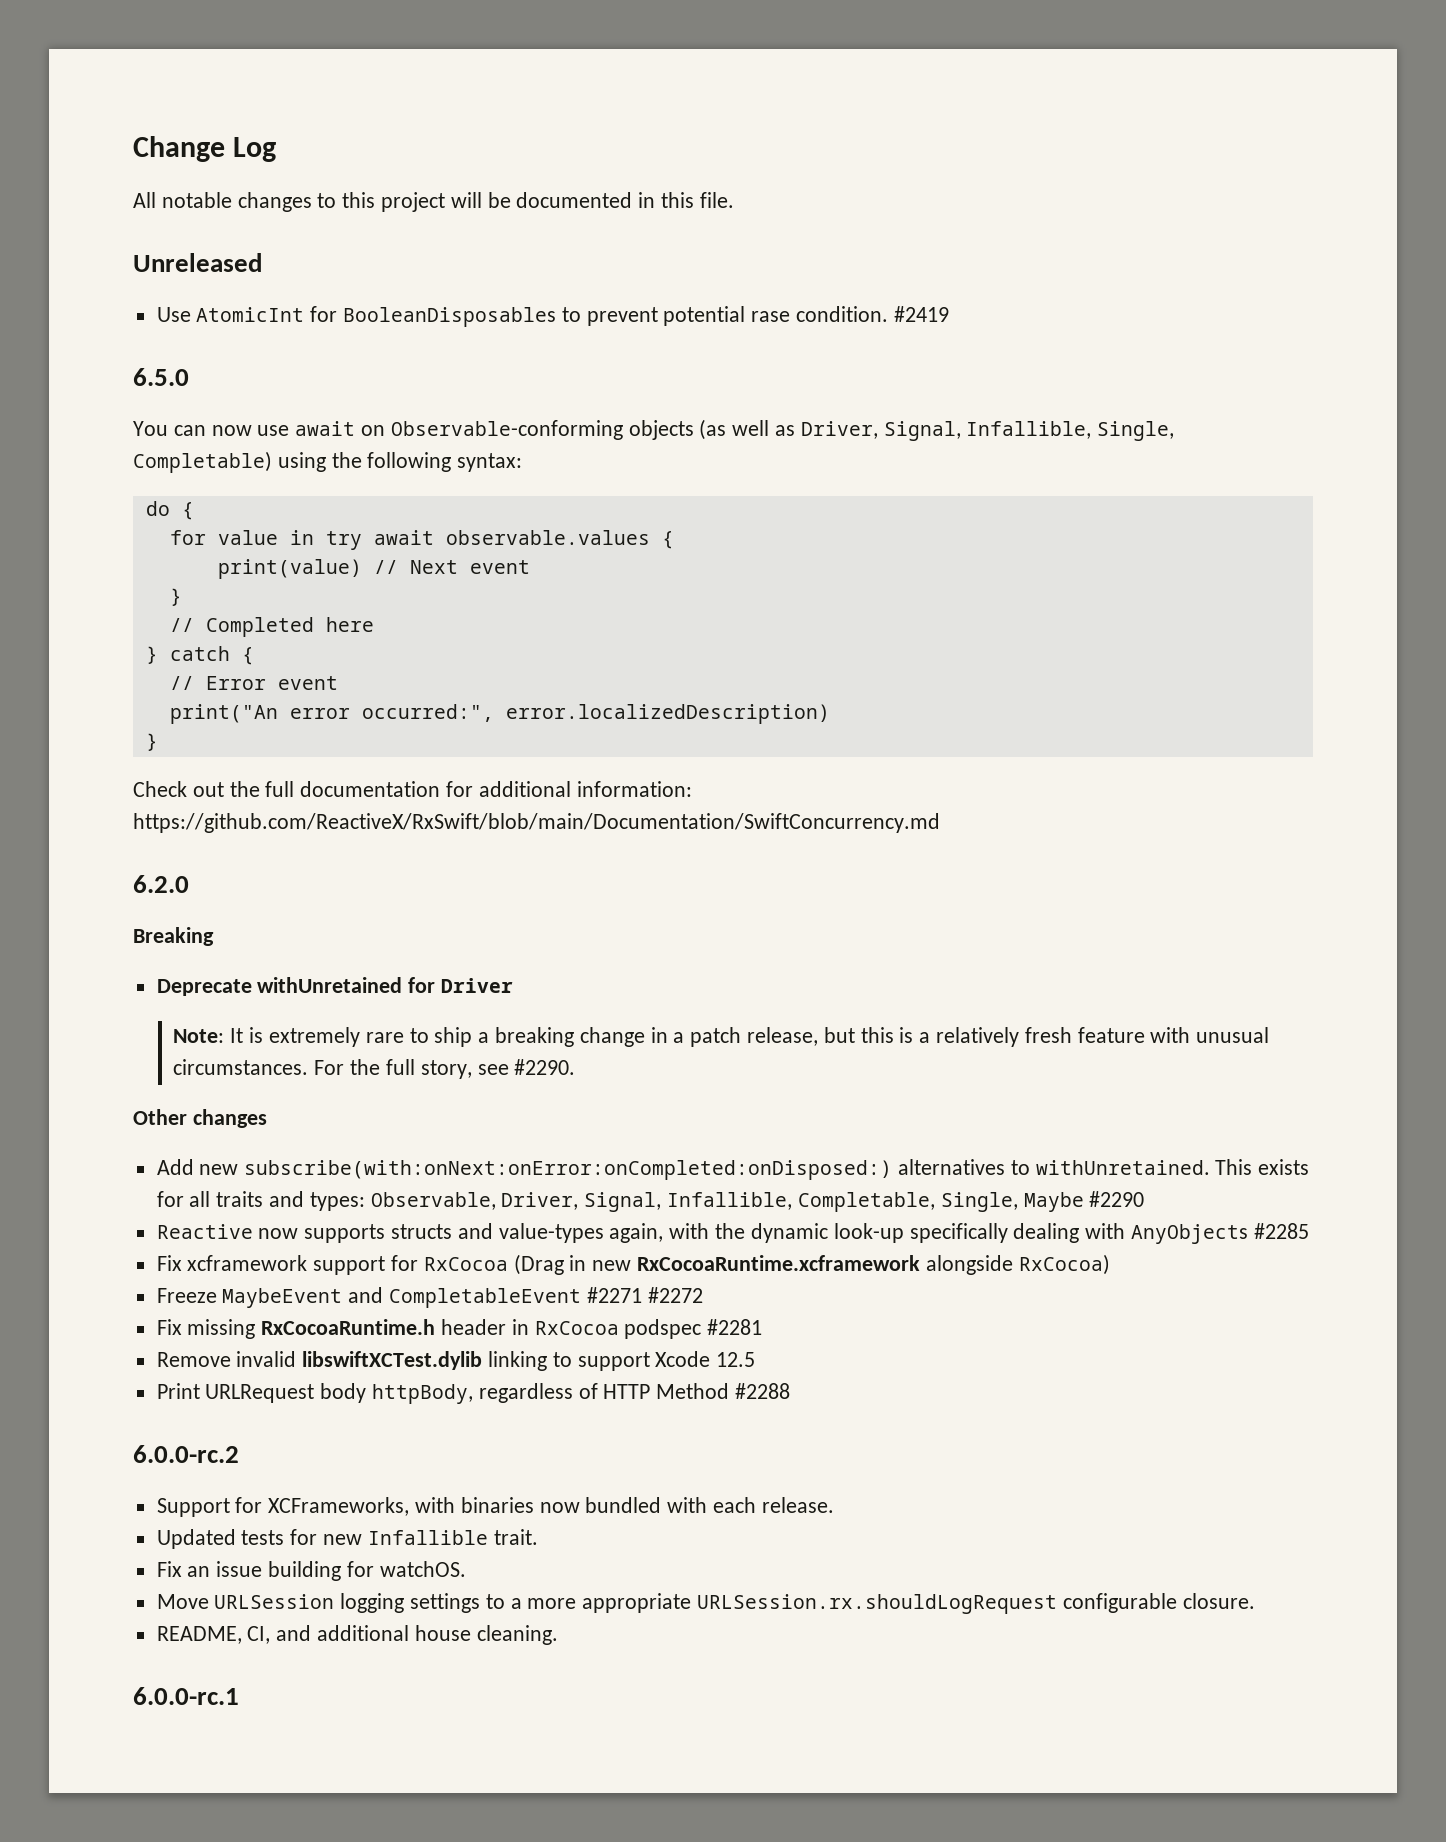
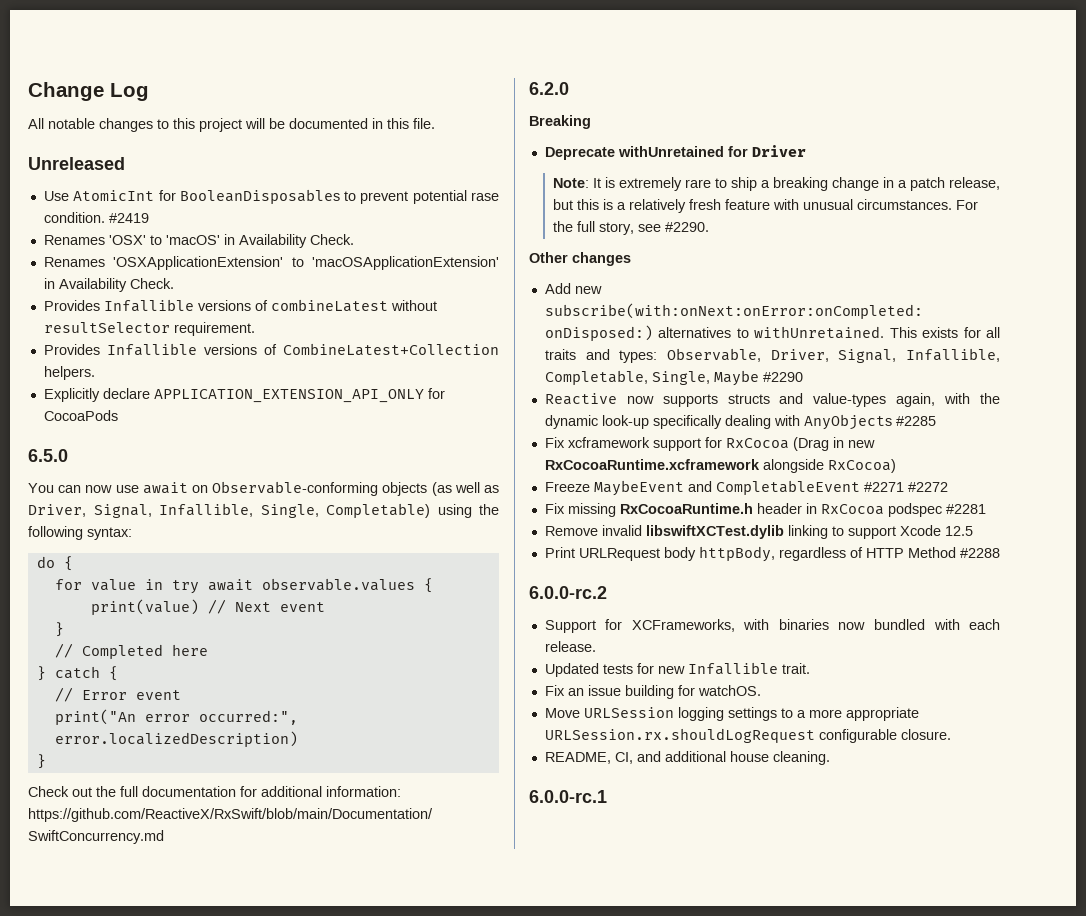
+ Renames 'OSX' to 'macOS' in Availability Check.
+ Renames 'OSXApplicationExtension' to 'macOSApplicationExtension' in Availability Check.
+ Provides Infallible versions of combineLatest without resultSelector requirement.
+ Provides Infallible versions of CombineLatest+Collection helpers.
+ Explicitly declare APPLICATION_EXTENSION_API_ONLY for CocoaPods

